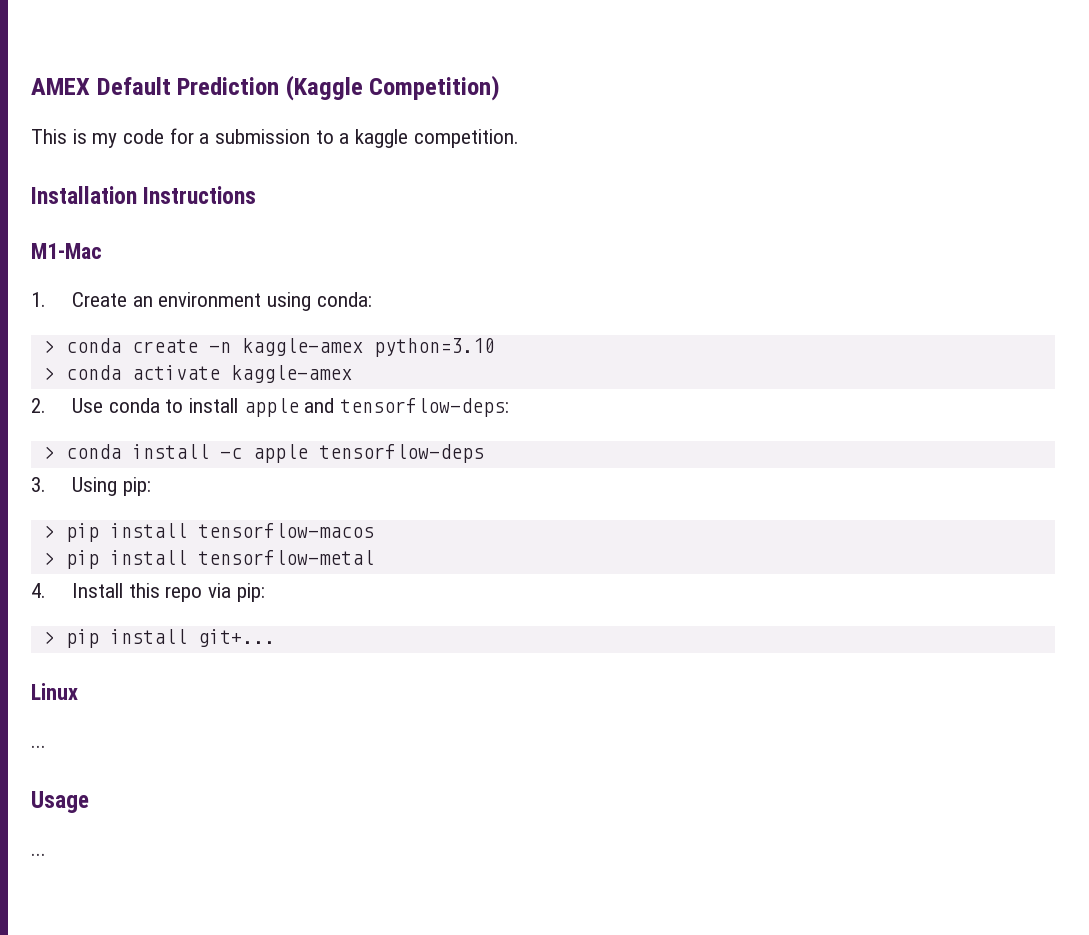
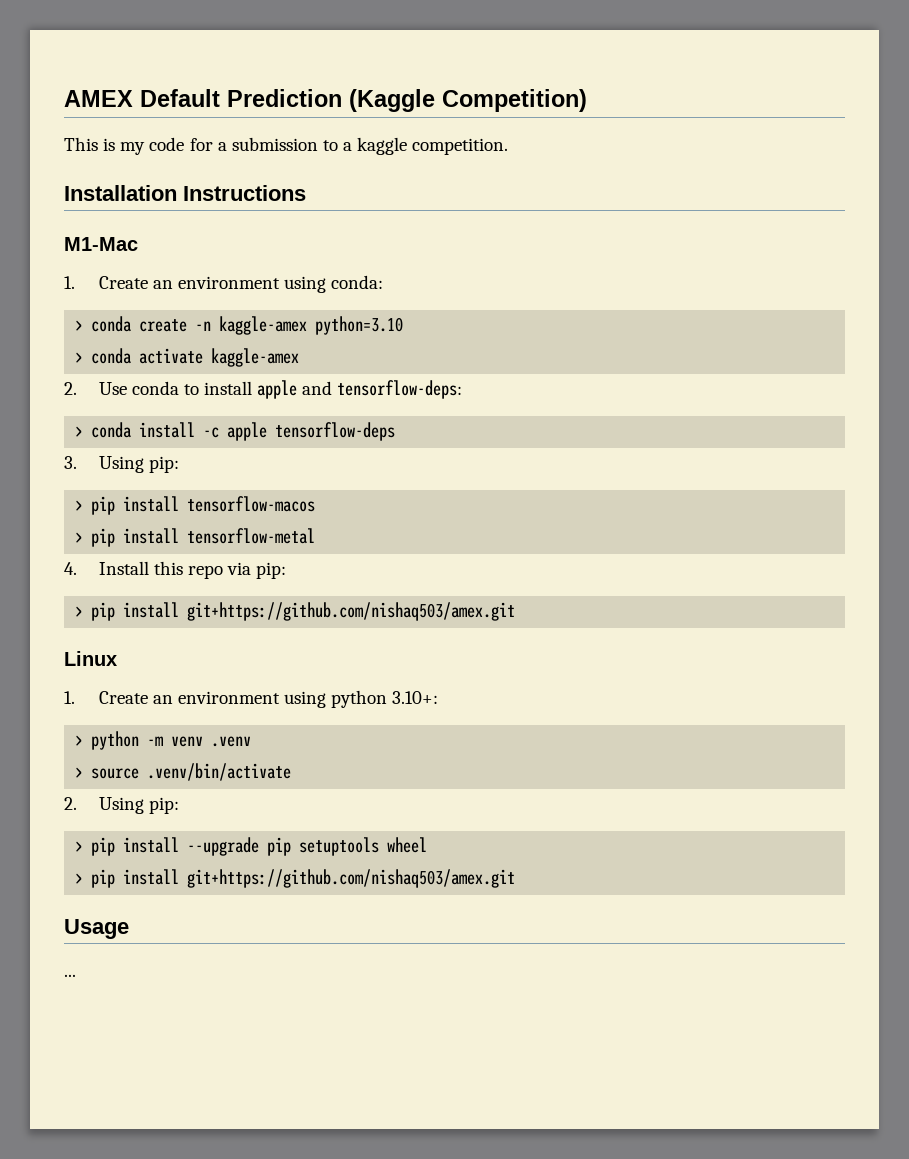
  4. Install this repo via pip:
- > pip install git+...
+ > pip install git+https://github.com/nishaq503/amex.git
  Linux
- ...
+ 1. Create an environment using python 3.10+:
+ > python -m venv .venv
+ > source .venv/bin/activate
+ 2. Using pip:
+ > pip install --upgrade pip setuptools wheel
+ > pip install git+https://github.com/nishaq503/amex.git

